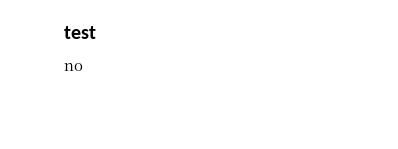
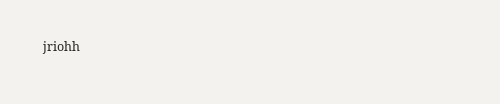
- test
- no
+ jriohh

